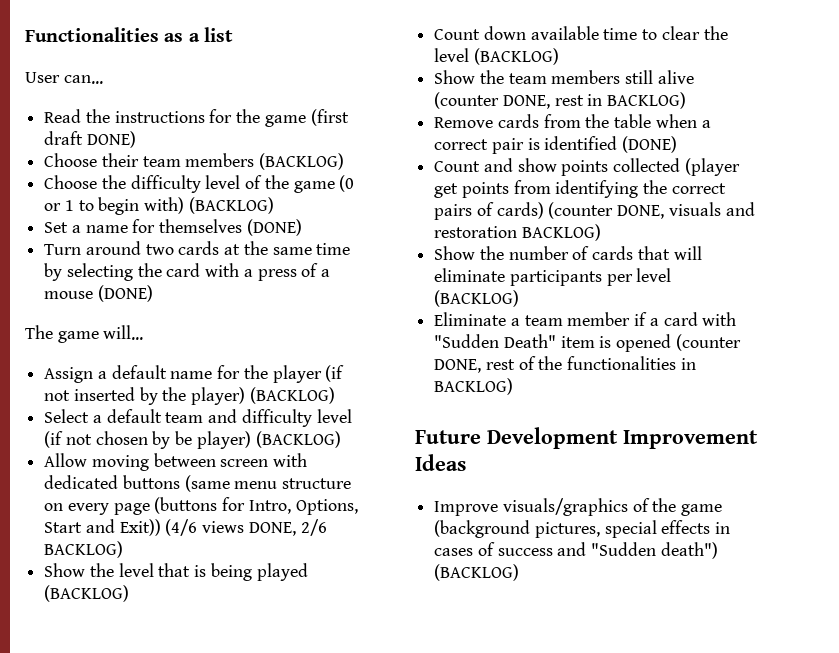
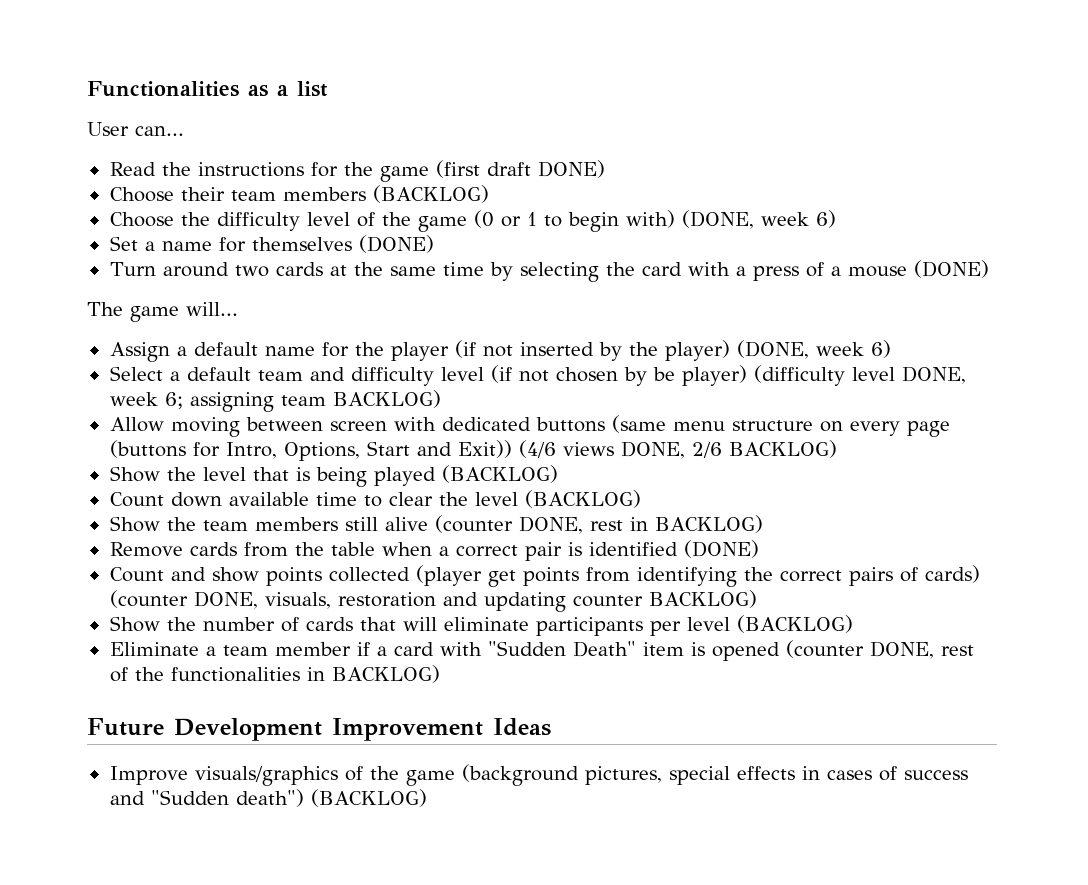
- Choose the difficulty level of the game (0 or 1 to begin with) (BACKLOG)
+ Choose the difficulty level of the game (0 or 1 to begin with) (DONE, week 6)
- Assign a default name for the player (if not inserted by the player) (BACKLOG)
+ Assign a default name for the player (if not inserted by the player) (DONE, week 6)
- Select a default team and difficulty level (if not chosen by be player) (BACKLOG)
+ Select a default team and difficulty level (if not chosen by be player) (difficulty level DONE, week 6; assigning team BACKLOG)
- Count and show points collected (player get points from identifying the correct pairs of cards) (counter DONE, visuals and restoration BACKLOG)
+ Count and show points collected (player get points from identifying the correct pairs of cards) (counter DONE, visuals, restoration and updating counter BACKLOG)

